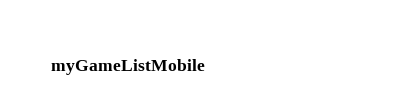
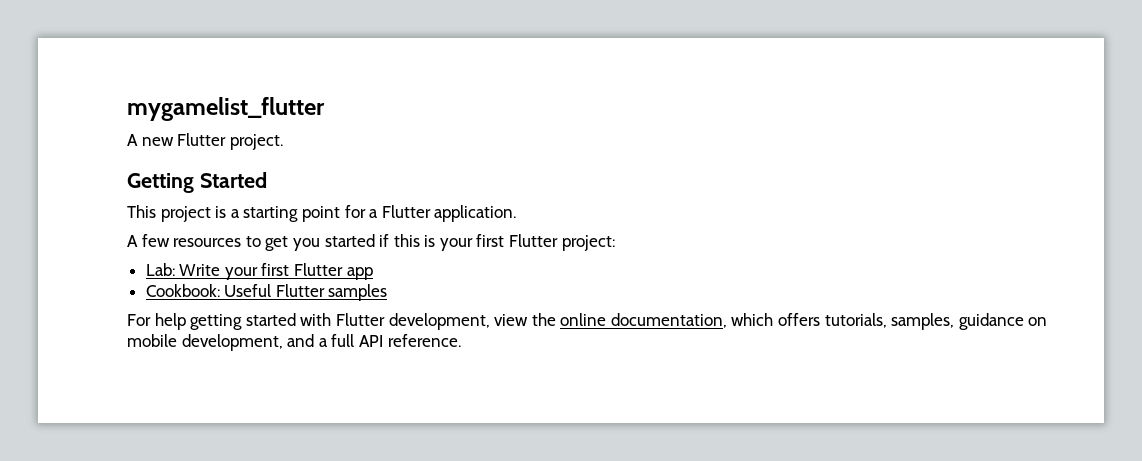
- myGameListMobile
+ mygamelist_flutter
+ A new Flutter project.
+ Getting Started
+ This project is a starting point for a Flutter application.
+ A few resources to get you started if this is your first Flutter project:
+ Lab: Write your first Flutter app
+ Cookbook: Useful Flutter samples
+ For help getting started with Flutter development, view the online documentation, which offers tutorials, samples, guidance on mobile development, and a full API reference.

